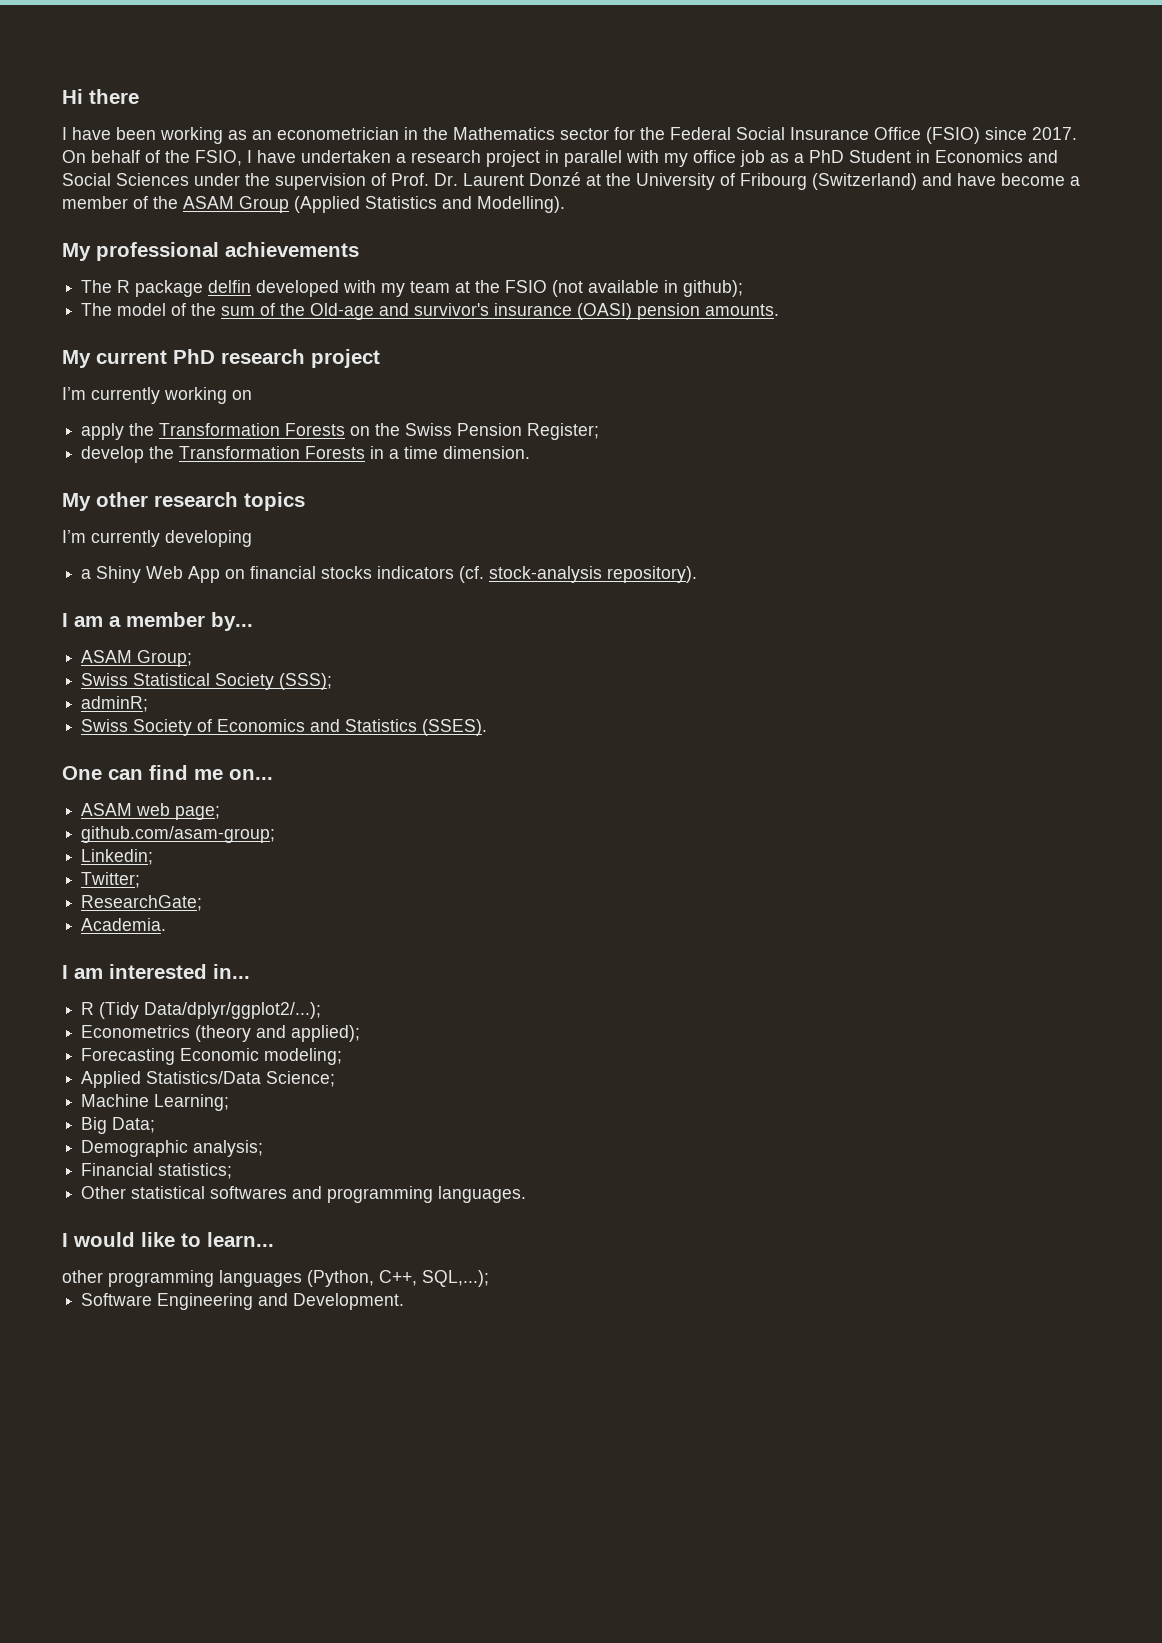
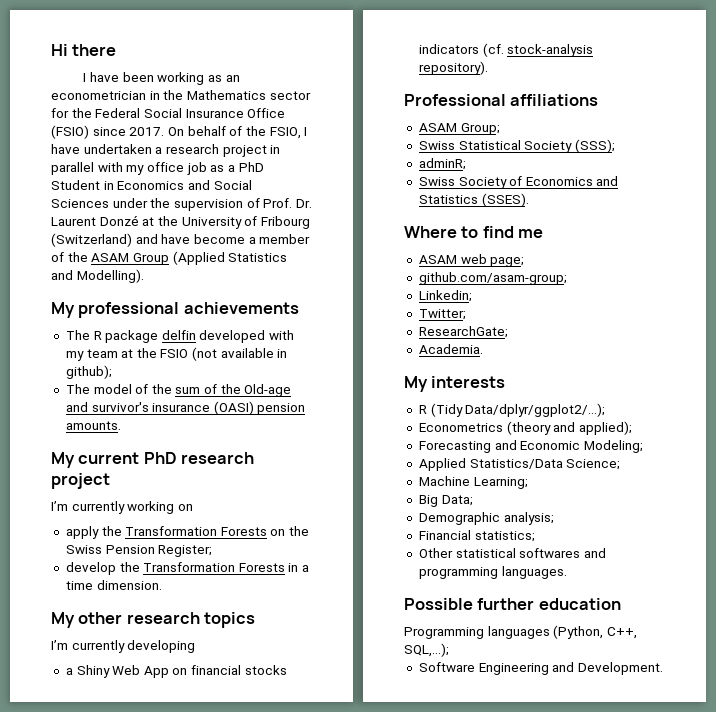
- I am a member by...
+ Professional affiliations
- One can find me on...
+ Where to find me
- I am interested in...
+ My interests
- Forecasting Economic modeling;
+ Forecasting and Economic Modeling;
- I would like to learn...
- other programming languages (Python, C++, SQL,...);
+ Possible further education
+ Programming languages (Python, C++, SQL,...);

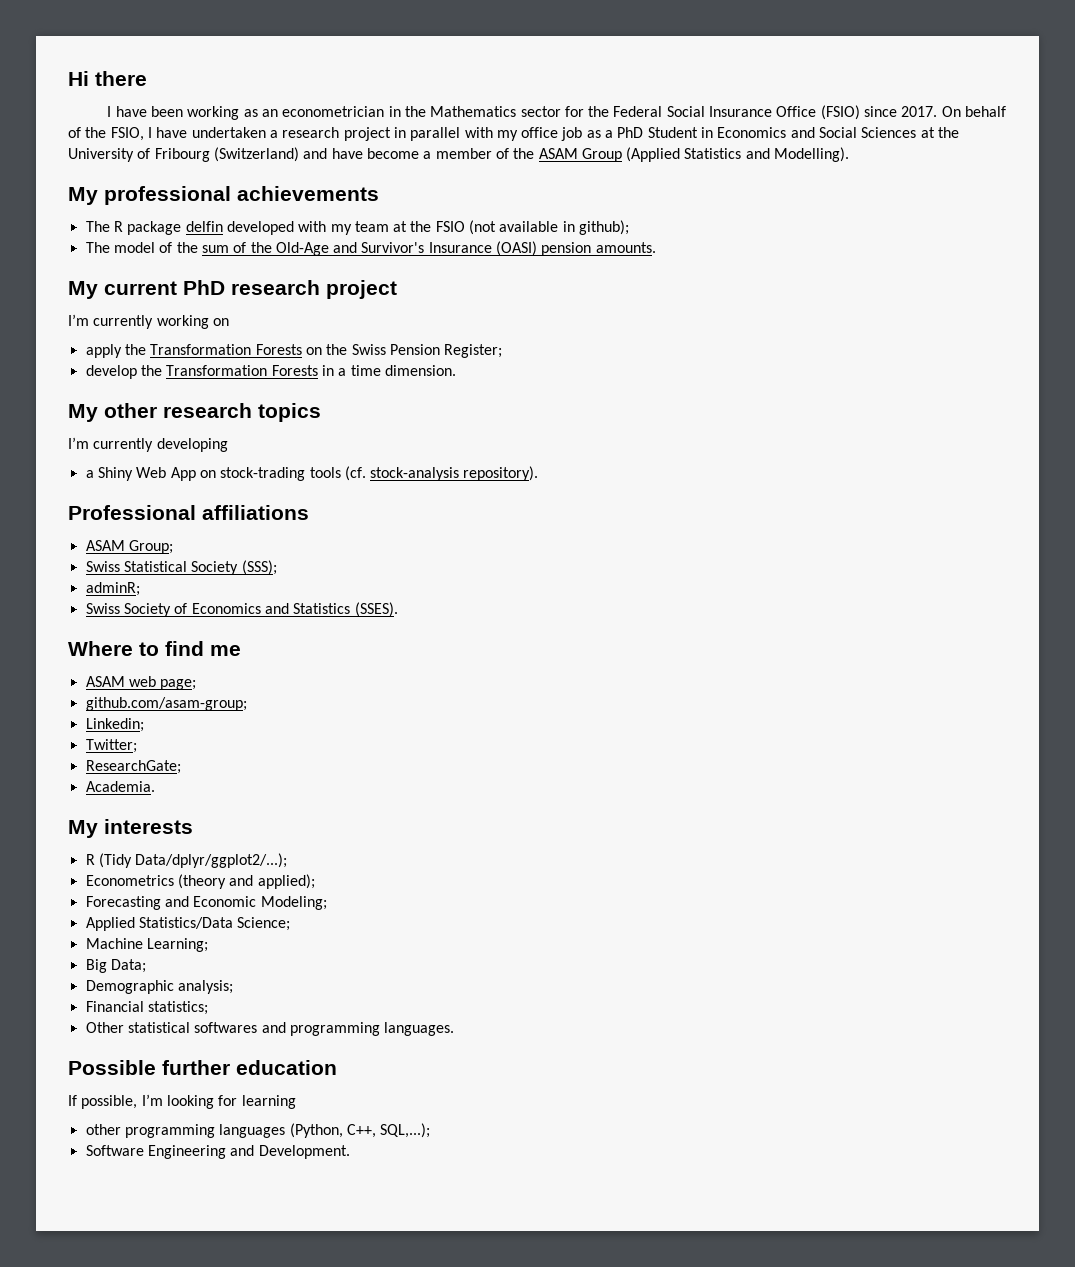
- On behalf of the FSIO, I have undertaken a research project in parallel with my office job as a PhD Student in Economics and Social Sciences under the supervision of Prof. Dr. Laurent Donzé at the University of Fribourg (Switzerland) and have become a member of the ASAM Group (Applied Statistics and Modelling).
+ On behalf of the FSIO, I have undertaken a research project in parallel with my office job as a PhD Student in Economics and Social Sciences at the University of Fribourg (Switzerland) and have become a member of the ASAM Group (Applied Statistics and Modelling).
- The model of the sum of the Old-age and survivor's insurance (OASI) pension amounts.
+ The model of the sum of the Old-Age and Survivor's Insurance (OASI) pension amounts.
- a Shiny Web App on financial stocks indicators (cf. stock-analysis repository).
+ a Shiny Web App on stock-trading tools (cf. stock-analysis repository).
- Programming languages (Python, C++, SQL,...);
+ If possible, I’m looking for learning
+ other programming languages (Python, C++, SQL,...);

